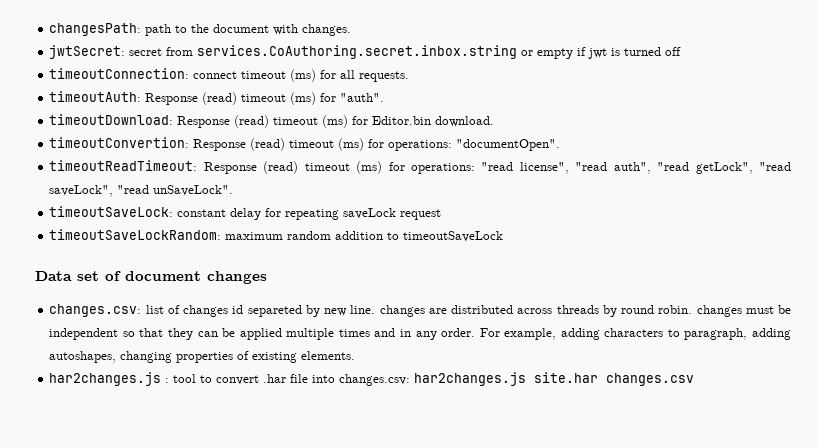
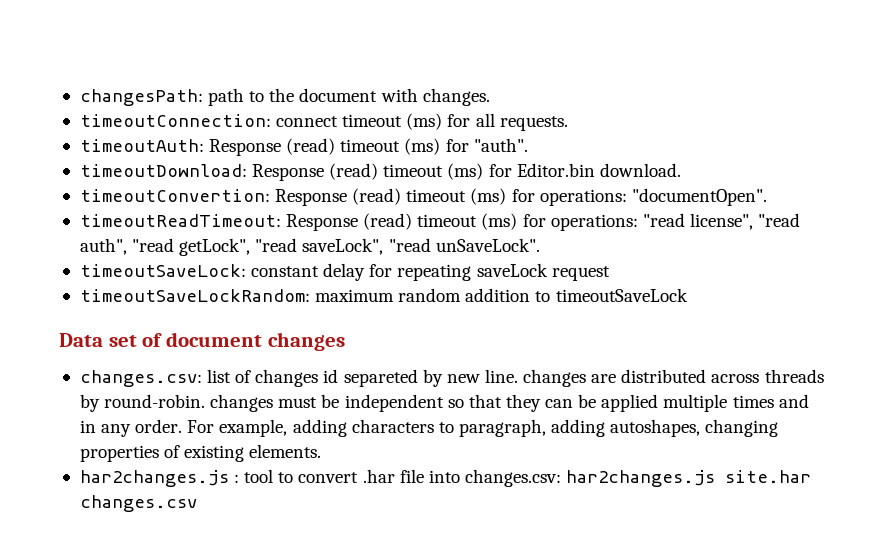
- jwtSecret: secret from services.CoAuthoring.secret.inbox.string or empty if jwt is turned off
- changes.csv: list of changes id separeted by new line. changes are distributed across threads by round robin. changes must be independent so that they can be applied multiple times and in any order.
+ changes.csv: list of changes id separeted by new line. changes are distributed across threads by round-robin. changes must be independent so that they can be applied multiple times and in any order.

